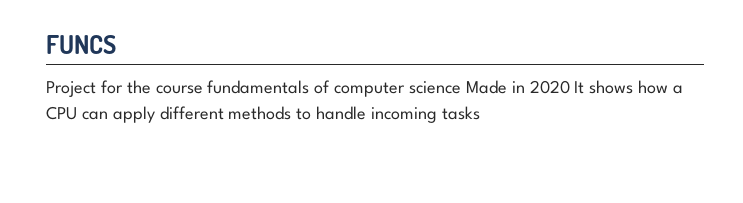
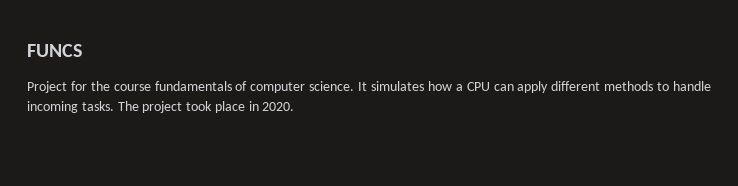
- Project for the course fundamentals of computer science Made in 2020 It shows how a CPU can apply different methods to handle incoming tasks
+ Project for the course fundamentals of computer science. It simulates how a CPU can apply different methods to handle incoming tasks. The project took place in 2020.

